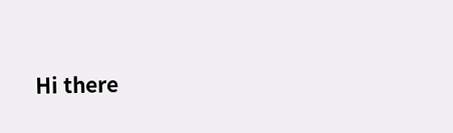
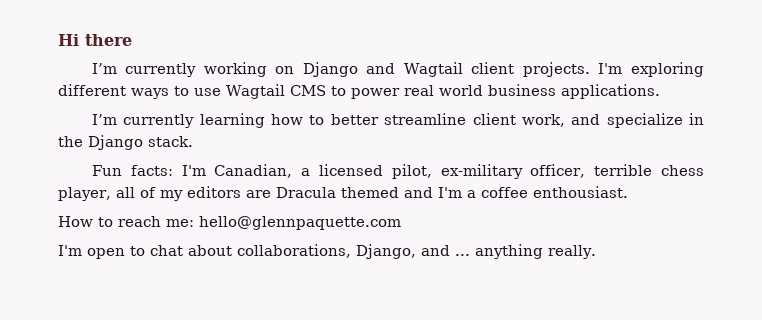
+ I’m currently working on Django and Wagtail client projects. I'm exploring different ways to use Wagtail CMS to power real world business applications.
+ I’m currently learning how to better streamline client work, and specialize in the Django stack.
+ Fun facts: I'm Canadian, a licensed pilot, ex-military officer, terrible chess player, all of my editors are Dracula themed and I'm a coffee enthousiast.
+ How to reach me: hello@glennpaquette.com
+ I'm open to chat about collaborations, Django, and ... anything really.

